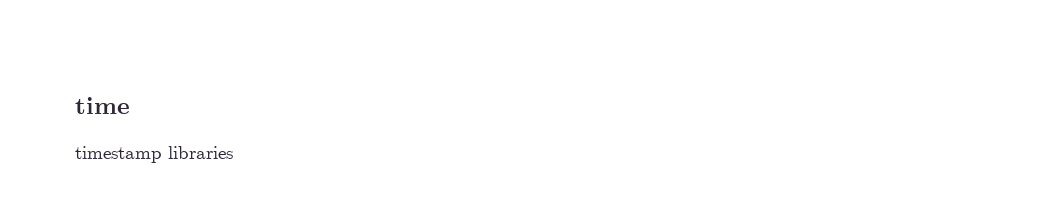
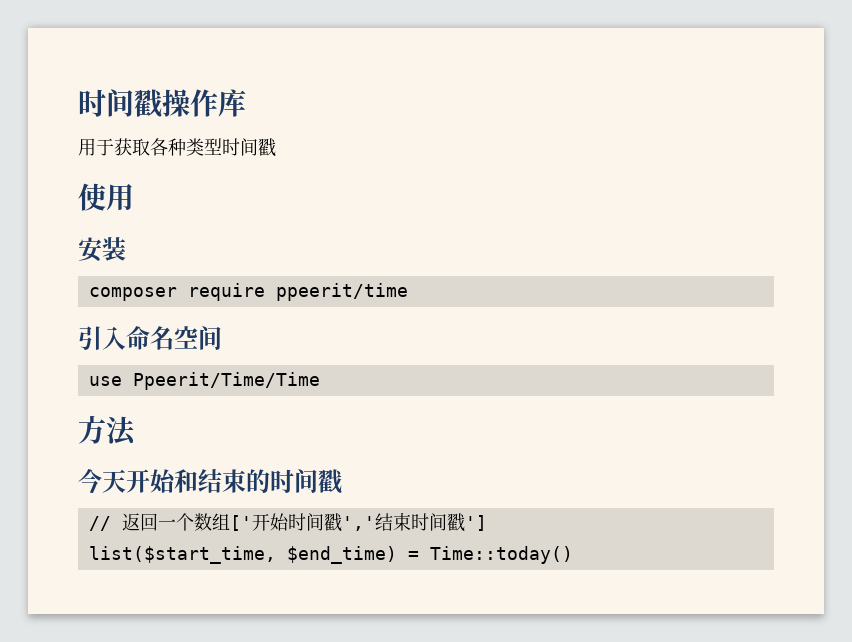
- time
- timestamp libraries
+ 时间戳操作库
+ 用于获取各种类型时间戳
+ 使用
+ 安装
+ composer require ppeerit/time
+ 引入命名空间
+ use Ppeerit/Time/Time
+ 方法
+ 今天开始和结束的时间戳
+ // 返回一个数组['开始时间戳','结束时间戳']
+ list($start_time, $end_time) = Time::today()

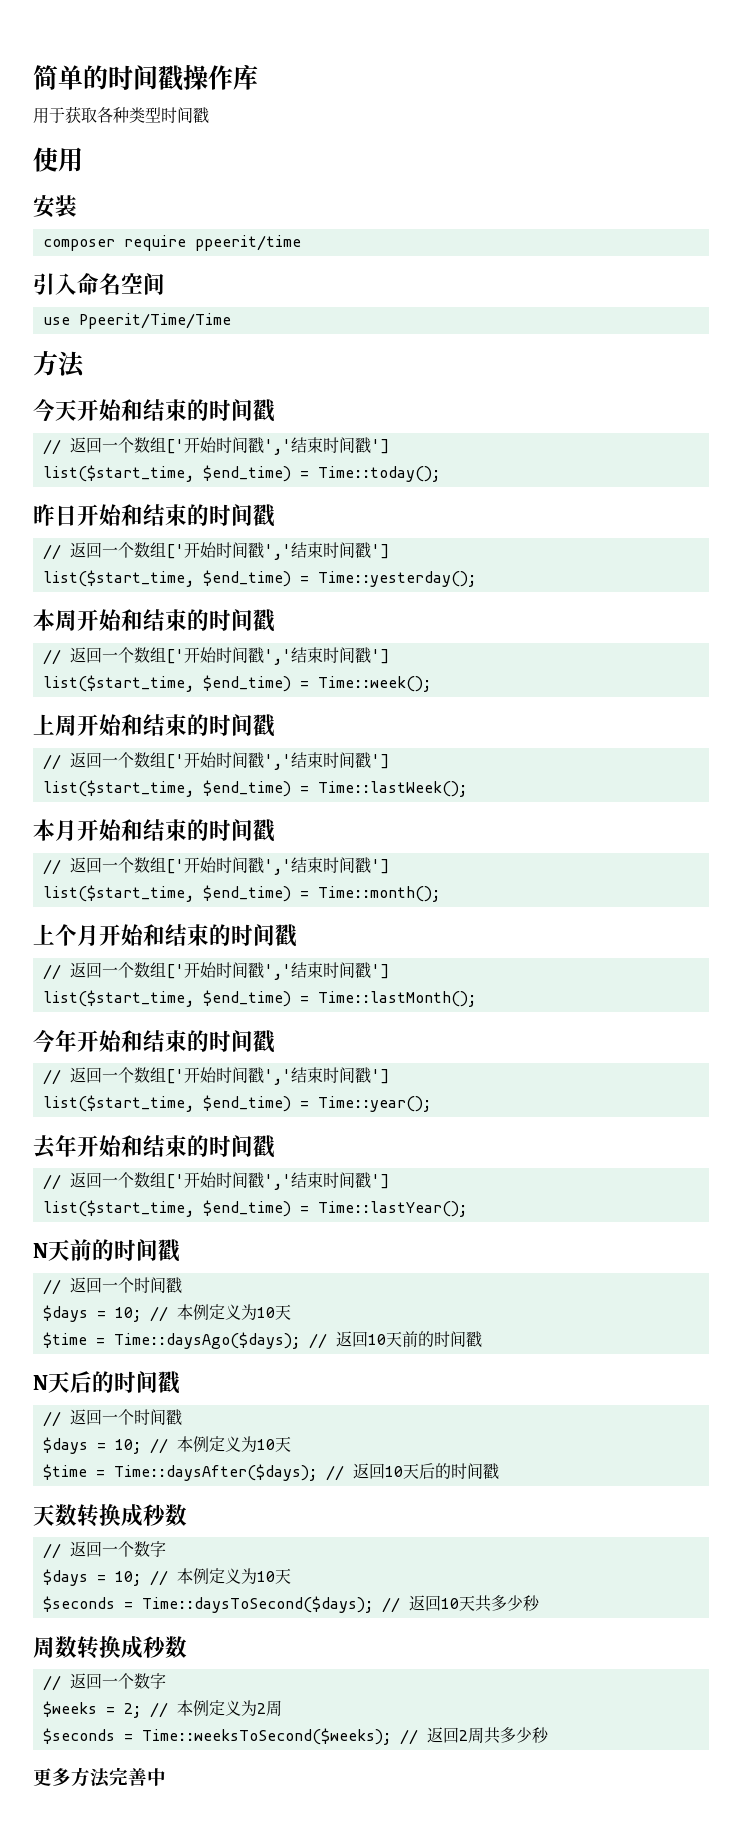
- 时间戳操作库
+ 简单的时间戳操作库
- list($start_time, $end_time) = Time::today()
+ list($start_time, $end_time) = Time::today();
+ 昨日开始和结束的时间戳
+ // 返回一个数组['开始时间戳','结束时间戳']
+ list($start_time, $end_time) = Time::yesterday();
+ 本周开始和结束的时间戳
+ // 返回一个数组['开始时间戳','结束时间戳']
+ list($start_time, $end_time) = Time::week();
+ 上周开始和结束的时间戳
+ // 返回一个数组['开始时间戳','结束时间戳']
+ list($start_time, $end_time) = Time::lastWeek();
+ 本月开始和结束的时间戳
+ // 返回一个数组['开始时间戳','结束时间戳']
+ list($start_time, $end_time) = Time::month();
+ 上个月开始和结束的时间戳
+ // 返回一个数组['开始时间戳','结束时间戳']
+ list($start_time, $end_time) = Time::lastMonth();
+ 今年开始和结束的时间戳
+ // 返回一个数组['开始时间戳','结束时间戳']
+ list($start_time, $end_time) = Time::year();
+ 去年开始和结束的时间戳
+ // 返回一个数组['开始时间戳','结束时间戳']
+ list($start_time, $end_time) = Time::lastYear();
+ N天前的时间戳
+ // 返回一个时间戳
+ $days = 10; // 本例定义为10天
+ $time = Time::daysAgo($days); // 返回10天前的时间戳
+ N天后的时间戳
+ // 返回一个时间戳
+ $days = 10; // 本例定义为10天
+ $time = Time::daysAfter($days); // 返回10天后的时间戳
+ 天数转换成秒数
+ // 返回一个数字
+ $days = 10; // 本例定义为10天
+ $seconds = Time::daysToSecond($days); // 返回10天共多少秒
+ 周数转换成秒数
+ // 返回一个数字
+ $weeks = 2; // 本例定义为2周
+ $seconds = Time::weeksToSecond($weeks); // 返回2周共多少秒
+ 更多方法完善中

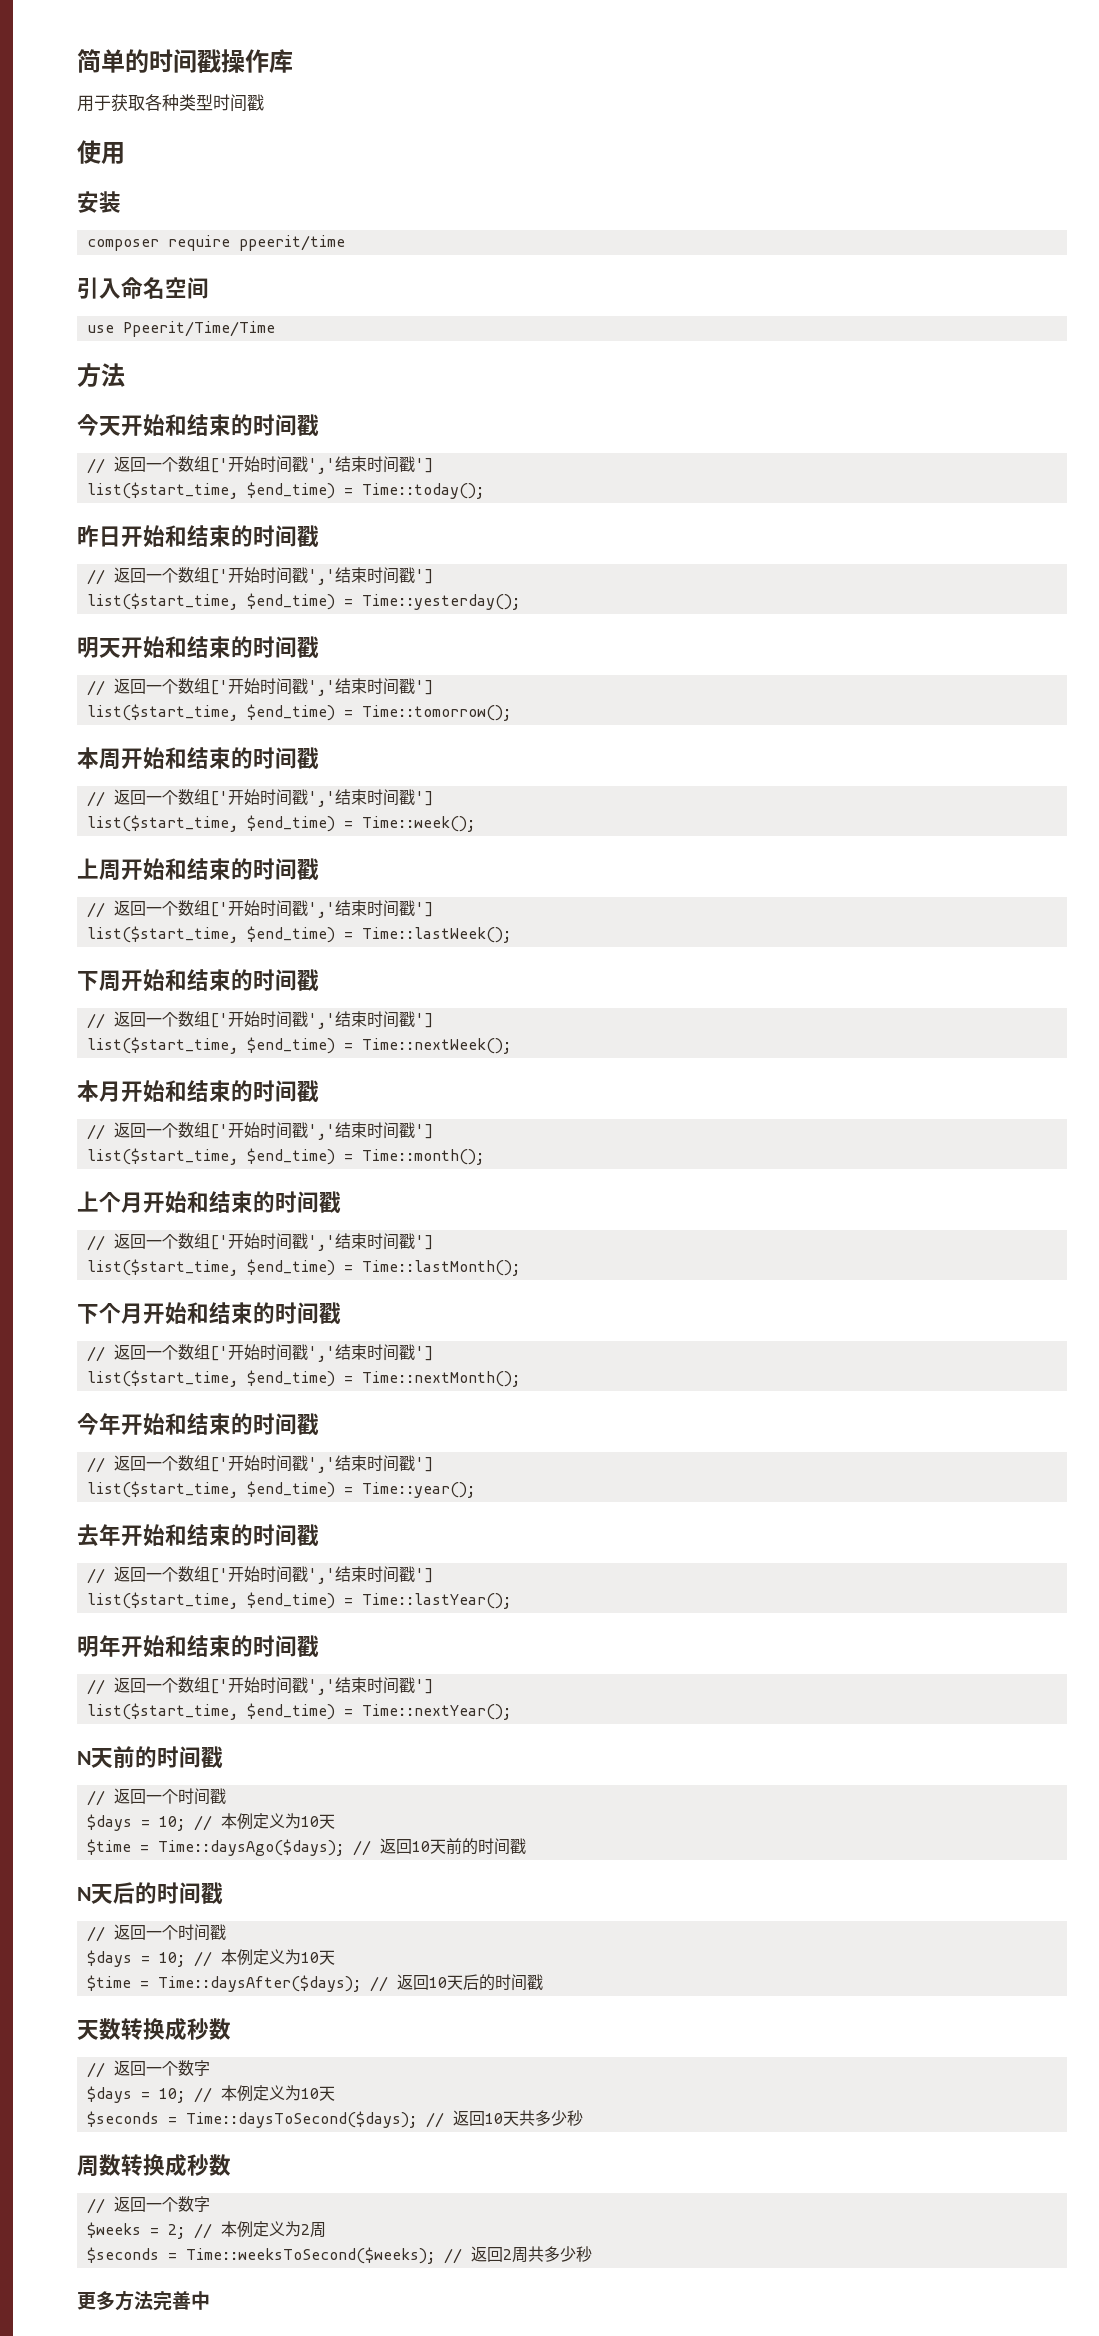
+ 明天开始和结束的时间戳
+ // 返回一个数组['开始时间戳','结束时间戳']
+ list($start_time, $end_time) = Time::tomorrow();
+ 下周开始和结束的时间戳
+ // 返回一个数组['开始时间戳','结束时间戳']
+ list($start_time, $end_time) = Time::nextWeek();
+ 下个月开始和结束的时间戳
+ // 返回一个数组['开始时间戳','结束时间戳']
+ list($start_time, $end_time) = Time::nextMonth();
+ 明年开始和结束的时间戳
+ // 返回一个数组['开始时间戳','结束时间戳']
+ list($start_time, $end_time) = Time::nextYear();

